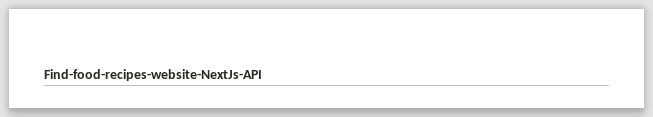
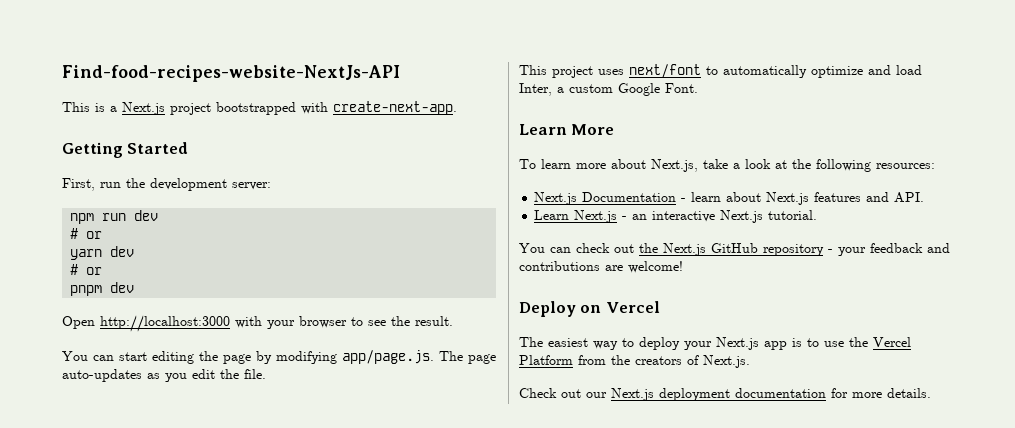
+ This is a Next.js project bootstrapped with create-next-app.
+ Getting Started
+ First, run the development server:
+ npm run dev
+ # or
+ yarn dev
+ # or
+ pnpm dev
+ Open http://localhost:3000 with your browser to see the result.
+ You can start editing the page by modifying app/page.js. The page auto-updates as you edit the file.
+ This project uses next/font to automatically optimize and load Inter, a custom Google Font.
+ Learn More
+ To learn more about Next.js, take a look at the following resources:
+ Next.js Documentation - learn about Next.js features and API.
+ Learn Next.js - an interactive Next.js tutorial.
+ You can check out the Next.js GitHub repository - your feedback and contributions are welcome!
+ Deploy on Vercel
+ The easiest way to deploy your Next.js app is to use the Vercel Platform from the creators of Next.js.
+ Check out our Next.js deployment documentation for more details.

